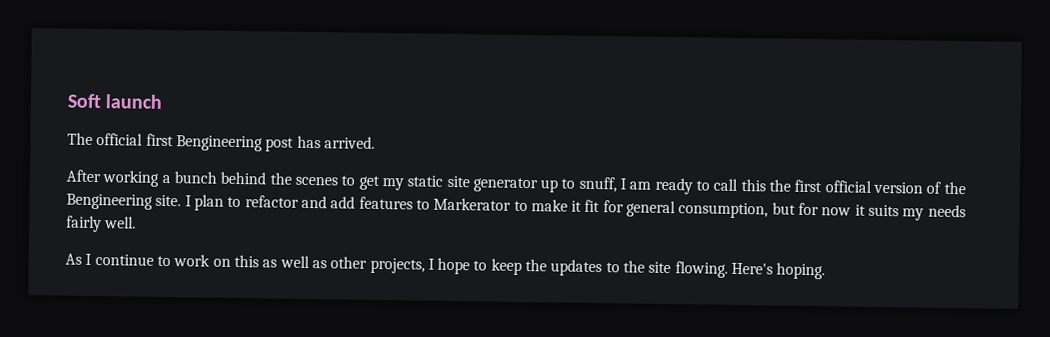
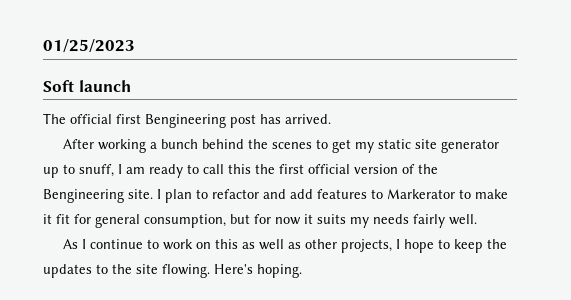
+ 01/25/2023

